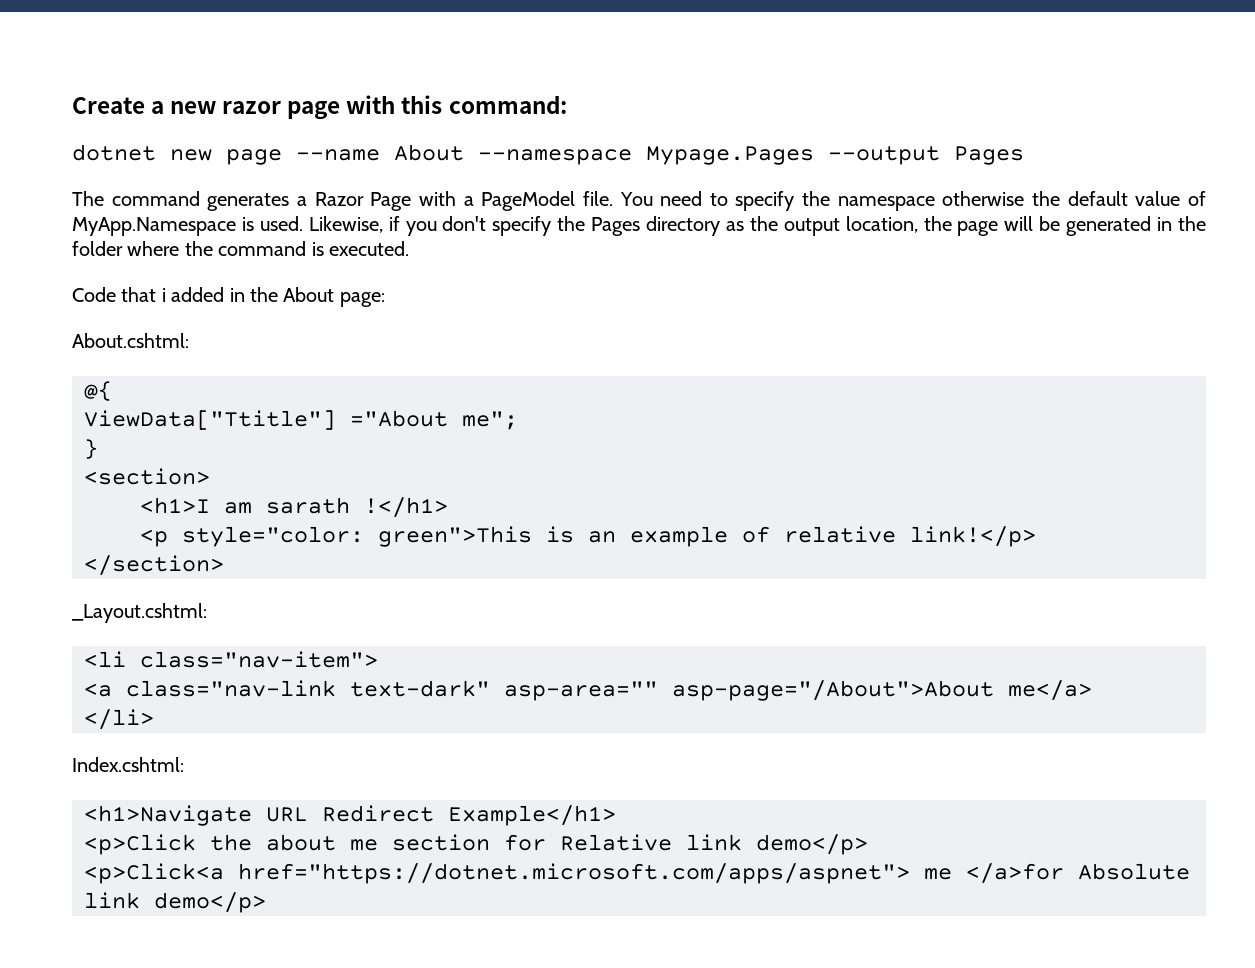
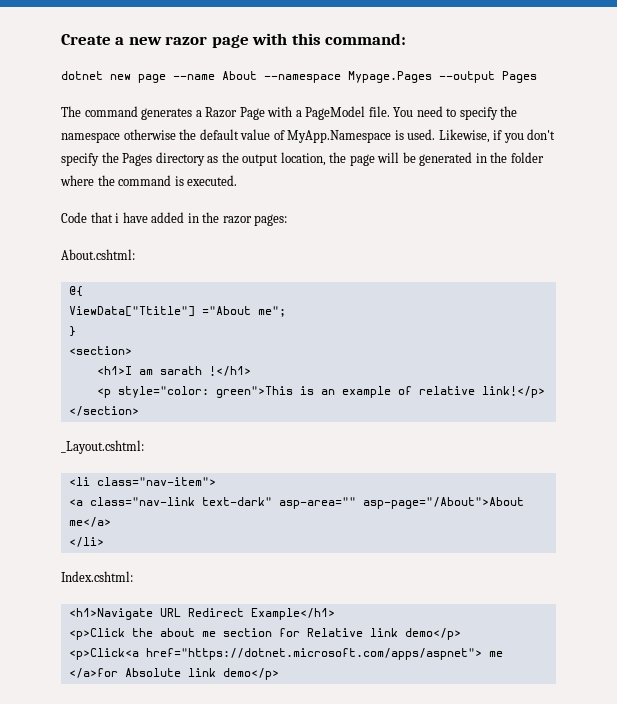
- Code that i added in the About page:
+ Code that i have added in the razor pages:

